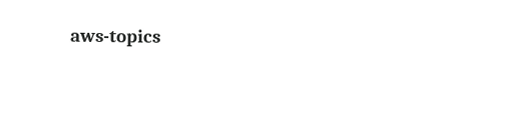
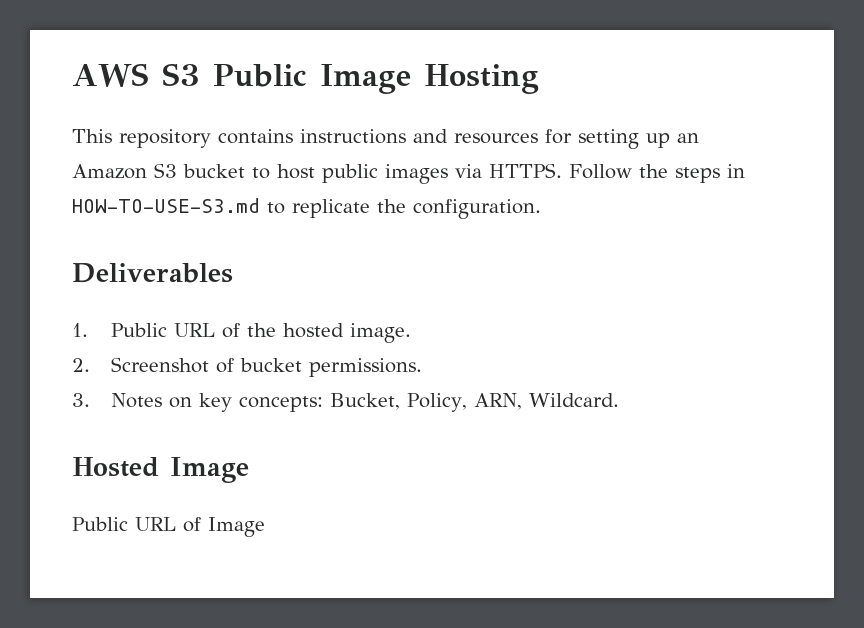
- aws-topics
+ AWS S3 Public Image Hosting
+ This repository contains instructions and resources for setting up an Amazon S3 bucket to host public images via HTTPS. Follow the steps in HOW-TO-USE-S3.md to replicate the configuration.
+ Deliverables
+ 1. Public URL of the hosted image.
+ 2. Screenshot of bucket permissions.
+ 3. Notes on key concepts: Bucket, Policy, ARN, Wildcard.
+ Hosted Image
+ Public URL of Image

